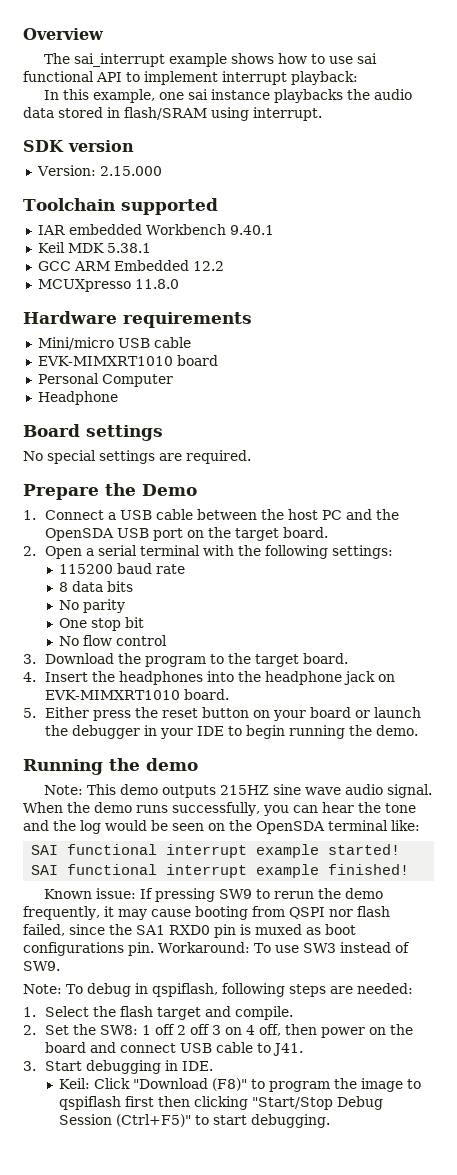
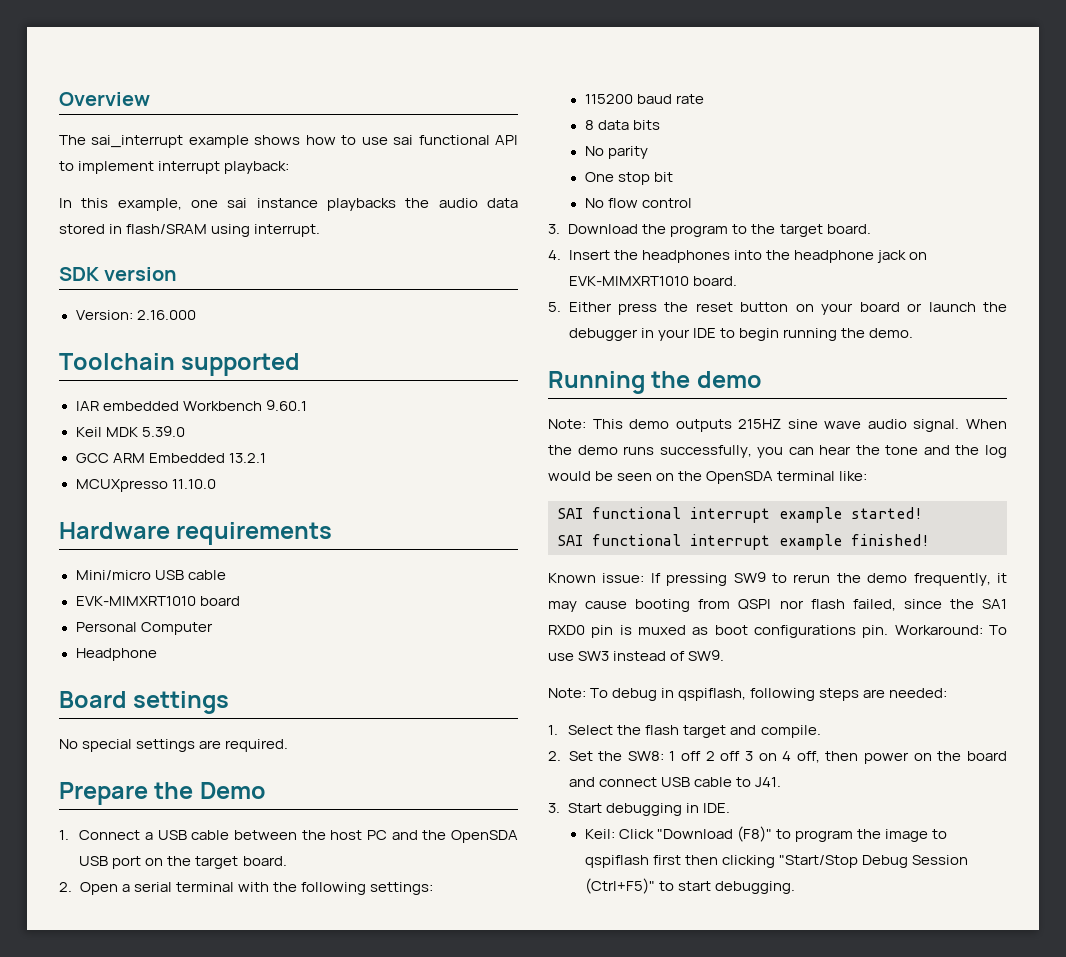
- Version: 2.15.000
+ Version: 2.16.000
- IAR embedded Workbench 9.40.1
+ IAR embedded Workbench 9.60.1
- Keil MDK 5.38.1
+ Keil MDK 5.39.0
- GCC ARM Embedded 12.2
+ GCC ARM Embedded 13.2.1
- MCUXpresso 11.8.0
+ MCUXpresso 11.10.0

